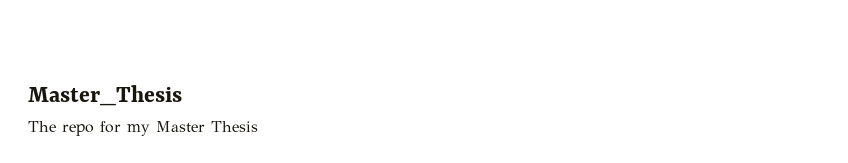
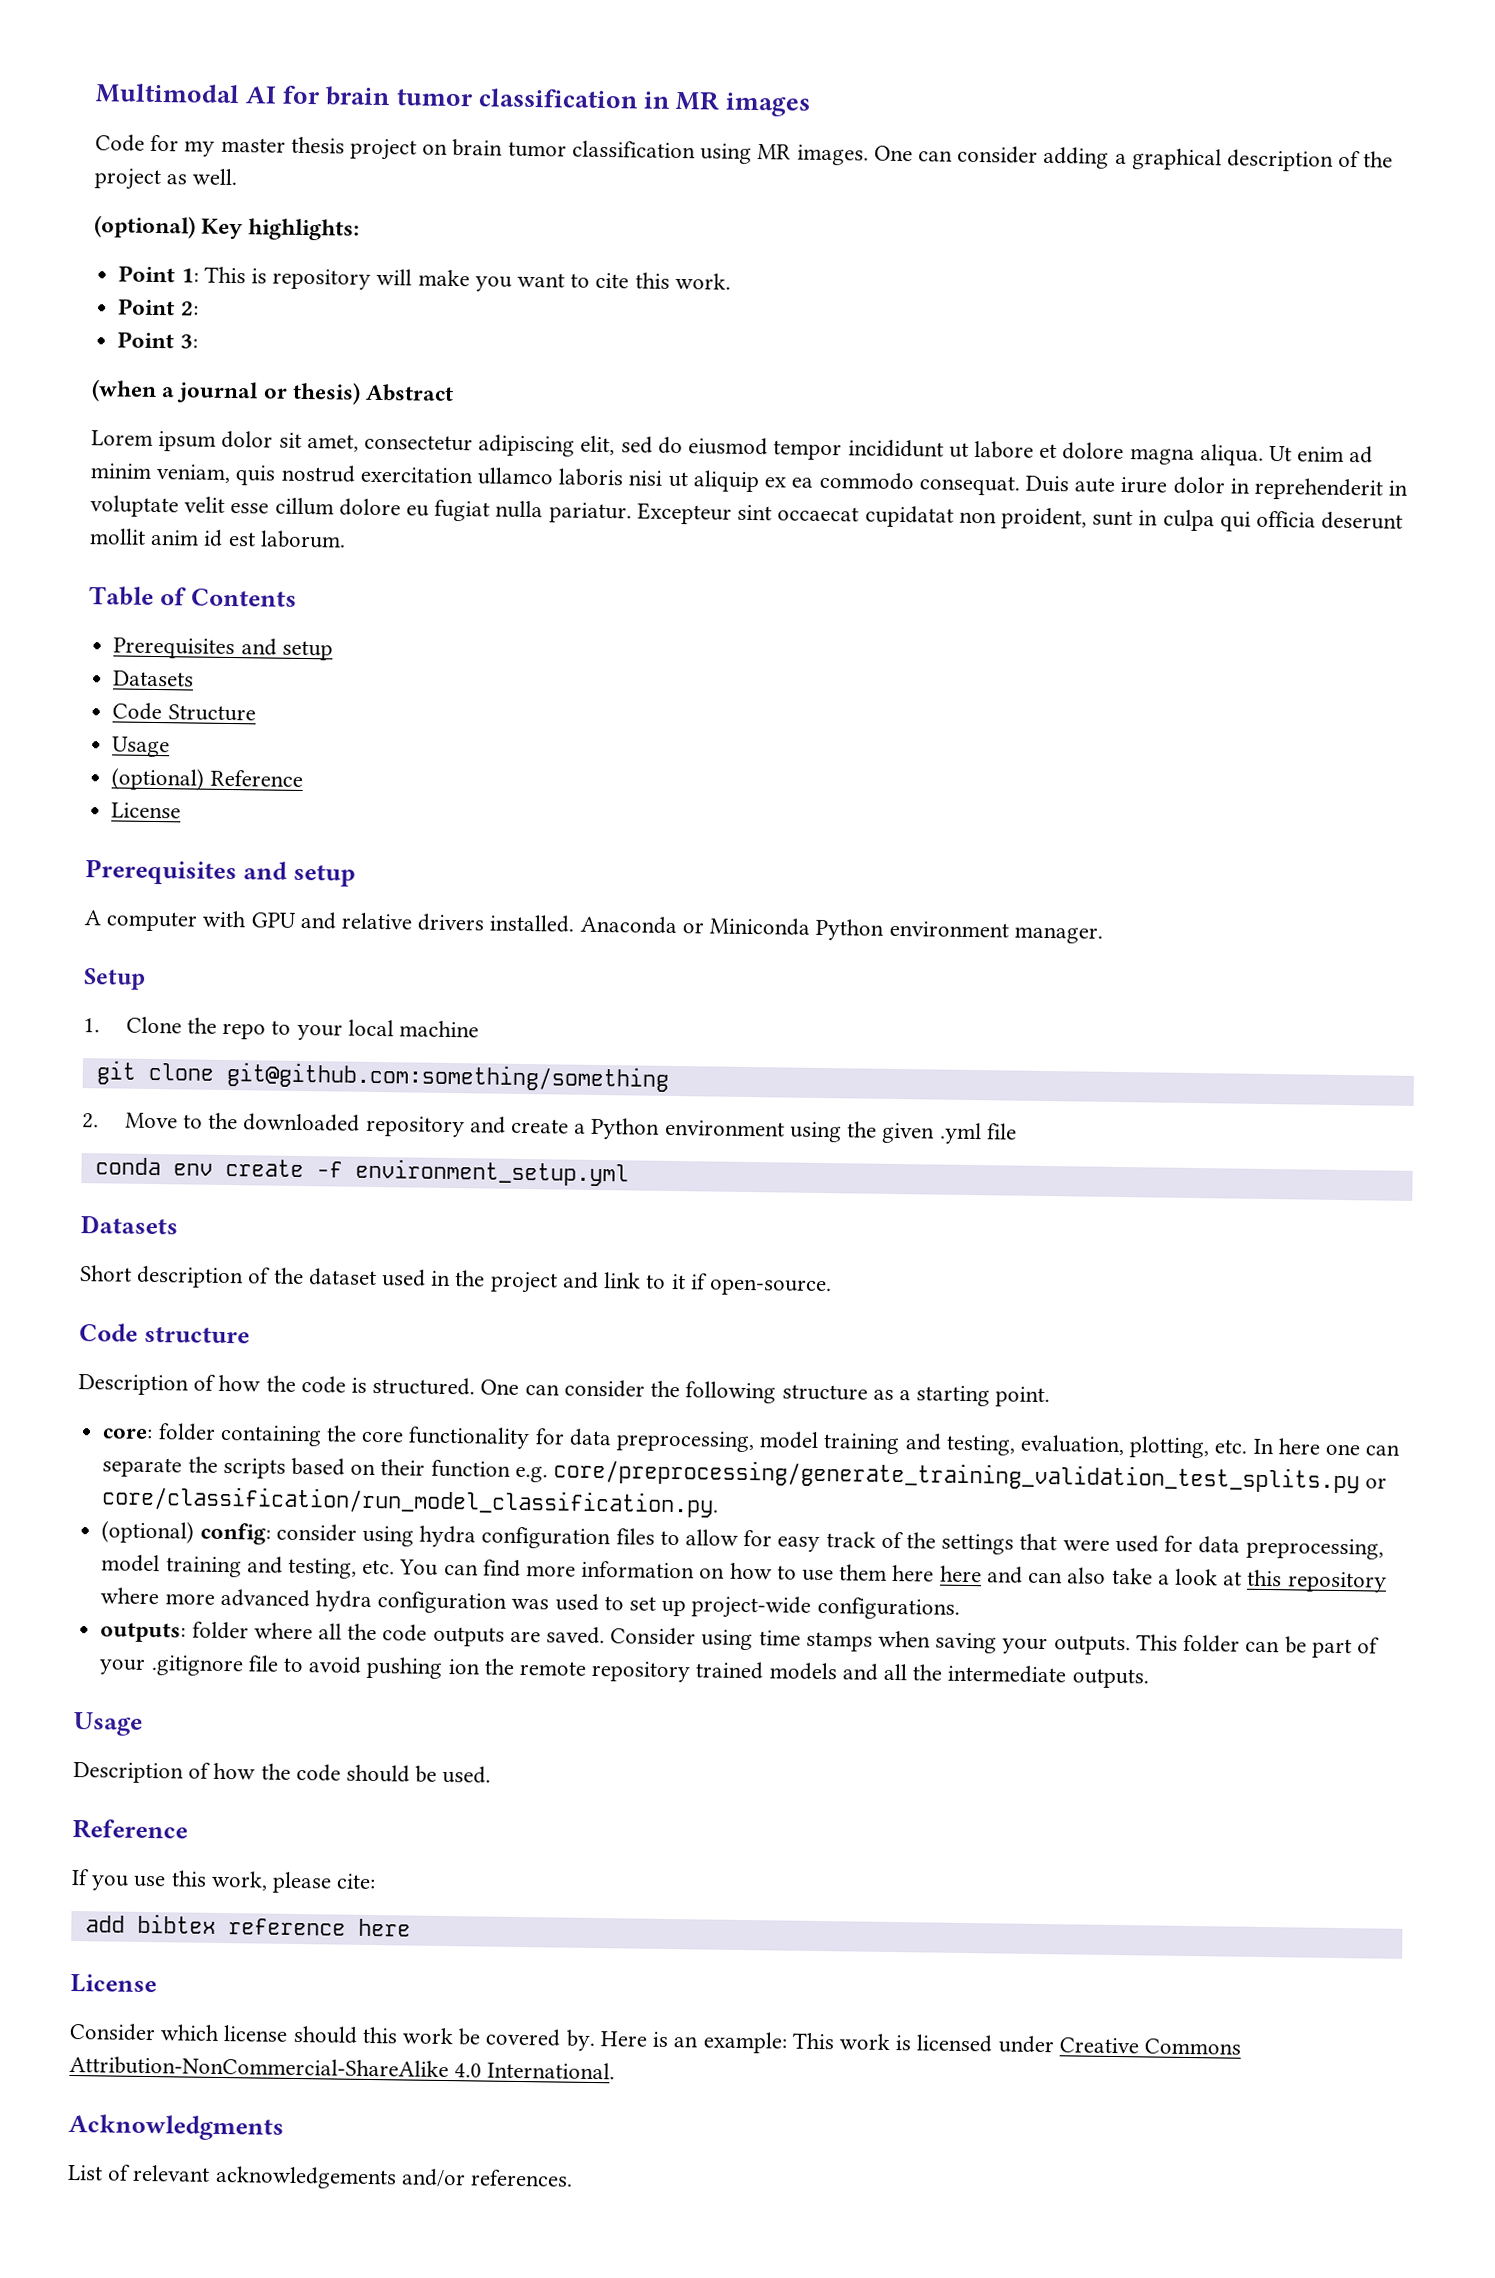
- Master_Thesis
- The repo for my Master Thesis
+ Multimodal AI for brain tumor classification in MR images
+ Code for my master thesis project on brain tumor classification using MR images. One can consider adding a graphical description of the project as well.
+ (optional) Key highlights:
+ Point 1: This is repository will make you want to cite this work.
+ Point 2:
+ Point 3:
+ (when a journal or thesis) Abstract
+ Lorem ipsum dolor sit amet, consectetur adipiscing elit, sed do eiusmod tempor incididunt ut labore et dolore magna aliqua. Ut enim ad minim veniam, quis nostrud exercitation ullamco laboris nisi ut aliquip ex ea commodo consequat. Duis aute irure dolor in reprehenderit in voluptate velit esse cillum dolore eu fugiat nulla pariatur. Excepteur sint occaecat cupidatat non proident, sunt in culpa qui officia deserunt mollit anim id est laborum.
+ Table of Contents
+ Prerequisites and setup
+ Datasets
+ Code Structure
+ Usage
+ (optional) Reference
+ License
+ Prerequisites and setup
+ A computer with GPU and relative drivers installed. Anaconda or Miniconda Python environment manager.
+ Setup
+ 1. Clone the repo to your local machine
+ git clone git@github.com:something/something
+ 2. Move to the downloaded repository and create a Python environment using the given .yml file
+ conda env create -f environment_setup.yml
+ Datasets
+ Short description of the dataset used in the project and link to it if open-source.
+ Code structure
+ Description of how the code is structured. One can consider the following structure as a starting point.
+ core: folder containing the core functionality for data preprocessing, model training and testing, evaluation, plotting, etc. In here one can separate the scripts based on their function e.g. core/preprocessing/generate_training_validation_test_splits.py or core/classification/run_model_classification.py.
+ (optional) config: consider using hydra configuration files to allow for easy track of the settings that were used for data preprocessing, model training and testing, etc. You can find more information on how to use them here here and can also take a look at this repository where more advanced hydra configuration was used to set up project-wide configurations.
+ outputs: folder where all the code outputs are saved. Consider using time stamps when saving your outputs. This folder can be part of your .gitignore file to avoid pushing ion the remote repository trained models and all the intermediate outputs.
+ Usage
+ Description of how the code should be used.
+ Reference
+ If you use this work, please cite:
+ add bibtex reference here
+ License
+ Consider which license should this work be covered by. Here is an example: This work is licensed under Creative Commons Attribution-NonCommercial-ShareAlike 4.0 International.
+ Acknowledgments
+ List of relevant acknowledgements and/or references.

